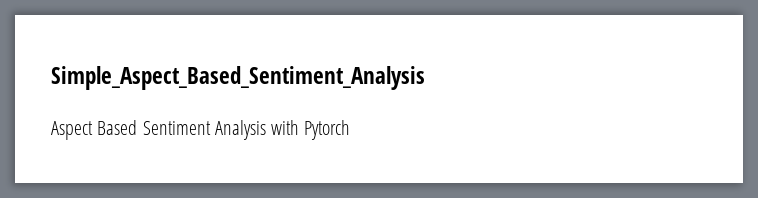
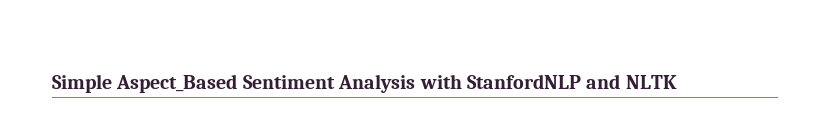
- Simple_Aspect_Based_Sentiment_Analysis
- Aspect Based Sentiment Analysis with Pytorch
+ Simple Aspect_Based Sentiment Analysis with StanfordNLP and NLTK

